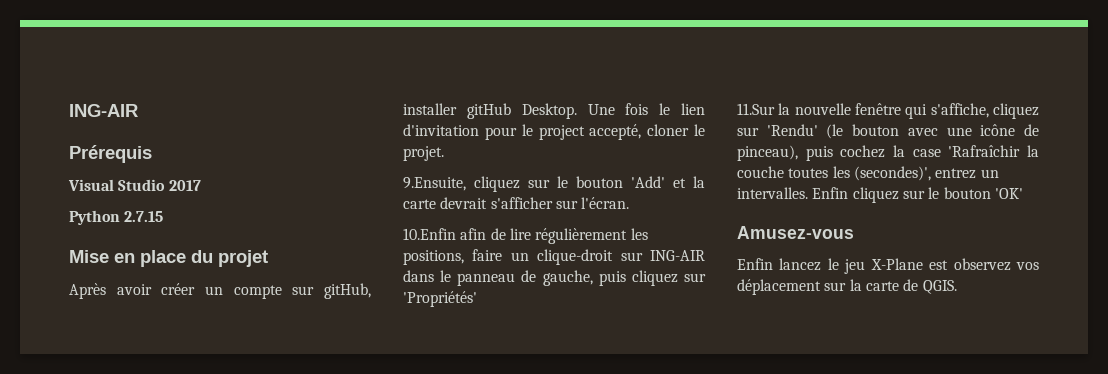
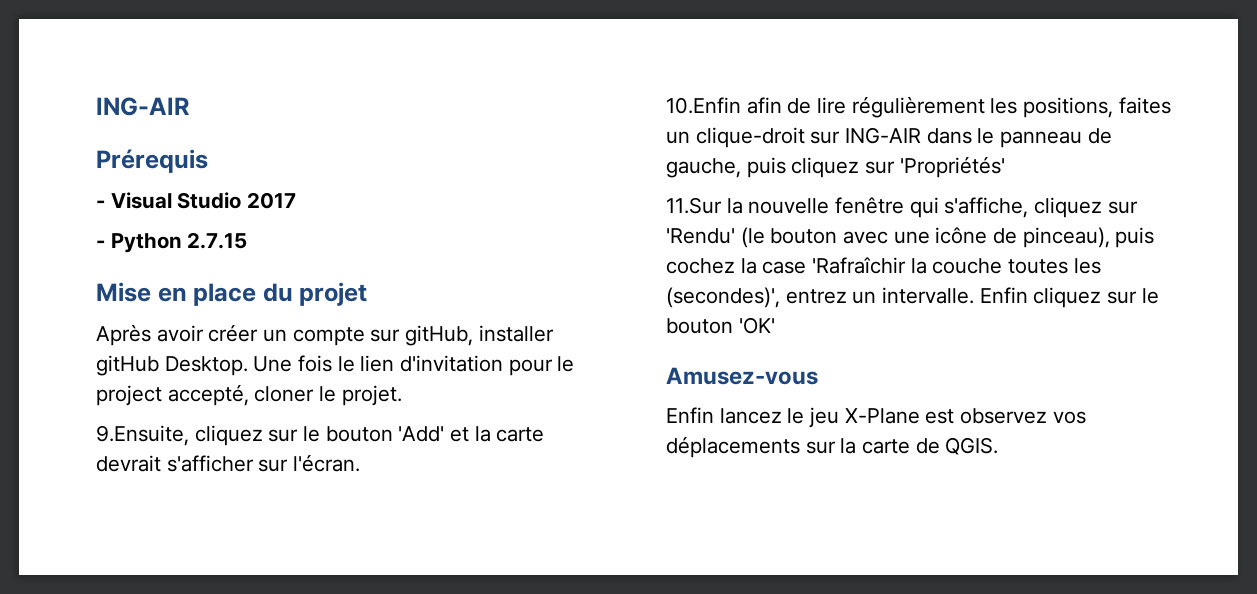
- Visual Studio 2017
+ - Visual Studio 2017
- Python 2.7.15
+ - Python 2.7.15
- 10.Enfin afin de lire régulièrement les positions, faire un clique-droit sur ING-AIR dans le panneau de gauche, puis cliquez sur 'Propriétés'
+ 10.Enfin afin de lire régulièrement les positions, faites un clique-droit sur ING-AIR dans le panneau de gauche, puis cliquez sur 'Propriétés'
- 11.Sur la nouvelle fenêtre qui s'affiche, cliquez sur 'Rendu' (le bouton avec une icône de pinceau), puis cochez la case 'Rafraîchir la couche toutes les (secondes)', entrez un intervalles.
+ 11.Sur la nouvelle fenêtre qui s'affiche, cliquez sur 'Rendu' (le bouton avec une icône de pinceau), puis cochez la case 'Rafraîchir la couche toutes les (secondes)', entrez un intervalle.
- Enfin lancez le jeu X-Plane est observez vos déplacement sur la carte de QGIS.
+ Enfin lancez le jeu X-Plane est observez vos déplacements sur la carte de QGIS.

